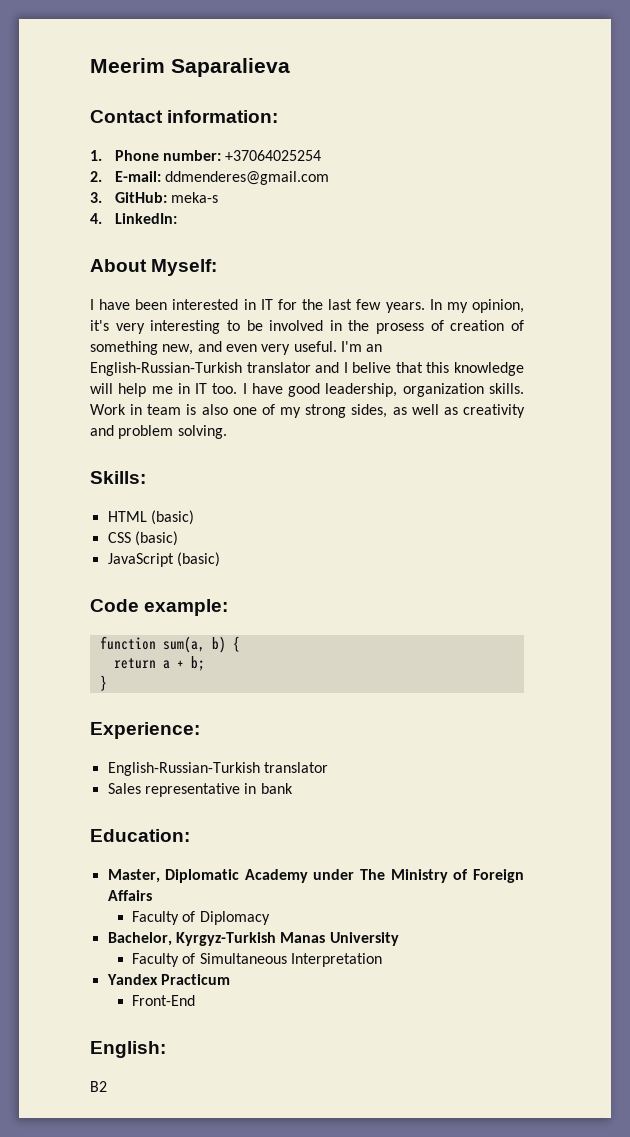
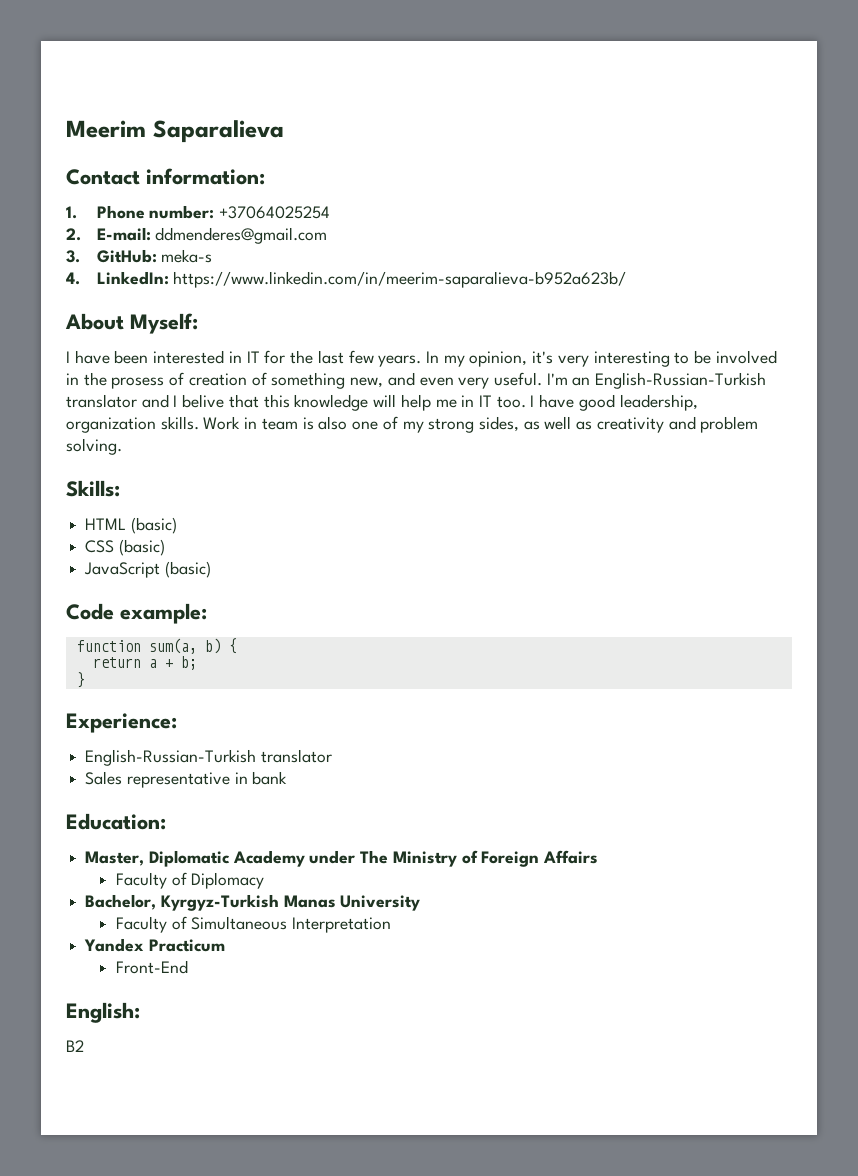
- 4. LinkedIn:
+ 4. LinkedIn: https://www.linkedin.com/in/meerim-saparalieva-b952a623b/

